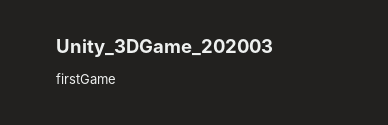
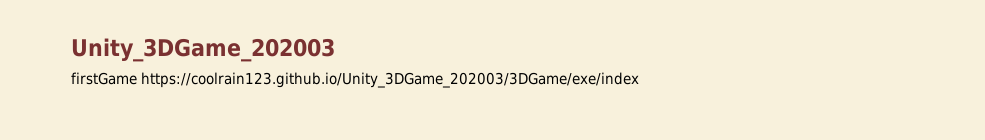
- firstGame
+ firstGame https://coolrain123.github.io/Unity_3DGame_202003/3DGame/exe/index

